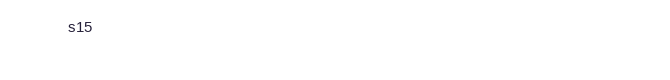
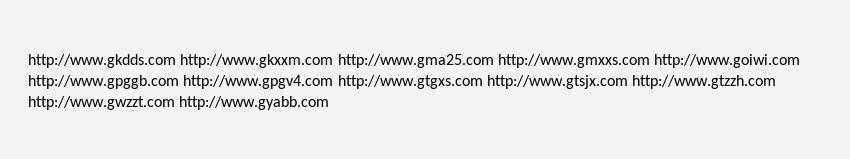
- s15
+ http://www.gkdds.com http://www.gkxxm.com http://www.gma25.com http://www.gmxxs.com http://www.goiwi.com http://www.gpggb.com http://www.gpgv4.com http://www.gtgxs.com http://www.gtsjx.com http://www.gtzzh.com http://www.gwzzt.com http://www.gyabb.com

